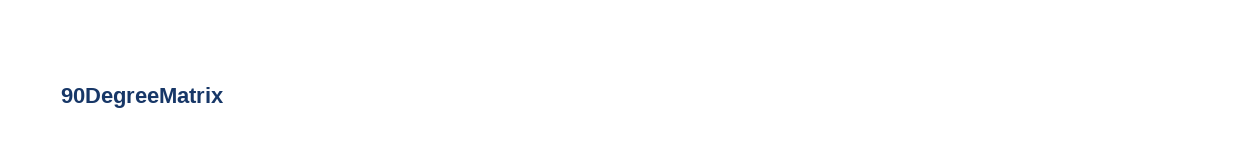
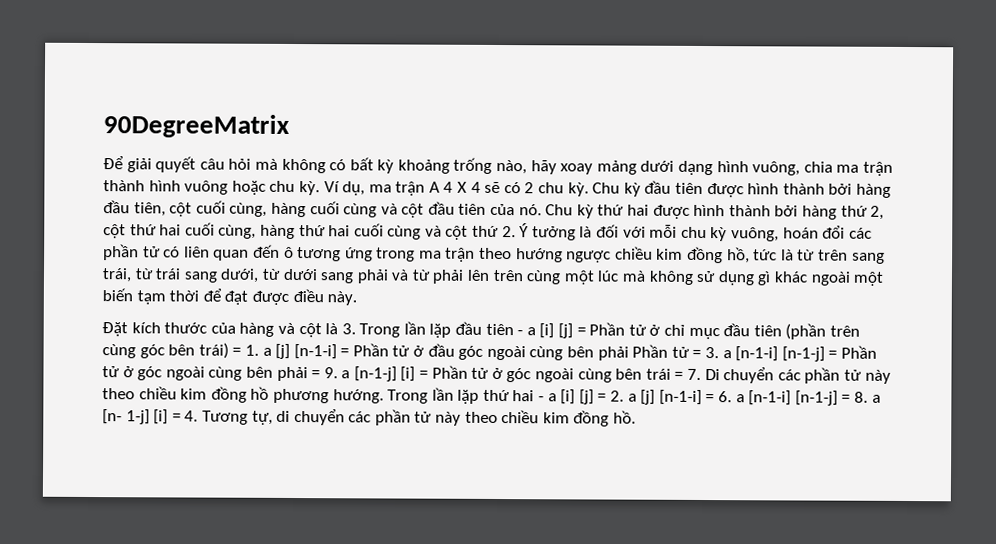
+ Để giải quyết câu hỏi mà không có bất kỳ khoảng trống nào, hãy xoay mảng dưới dạng hình vuông, chia ma trận thành hình vuông hoặc chu kỳ. Ví dụ, ma trận A 4 X 4 sẽ có 2 chu kỳ. Chu kỳ đầu tiên được hình thành bởi hàng đầu tiên, cột cuối cùng, hàng cuối cùng và cột đầu tiên của nó. Chu kỳ thứ hai được hình thành bởi hàng thứ 2, cột thứ hai cuối cùng, hàng thứ hai cuối cùng và cột thứ 2. Ý tưởng là đối với mỗi chu kỳ vuông, hoán đổi các phần tử có liên quan đến ô tương ứng trong ma trận theo hướng ngược chiều kim đồng hồ, tức là từ trên sang trái, từ trái sang dưới, từ dưới sang phải và từ phải lên trên cùng một lúc mà không sử dụng gì khác ngoài một biến tạm thời để đạt được điều này.
+ Đặt kích thước của hàng và cột là 3. Trong lần lặp đầu tiên - a [i] [j] = Phần tử ở chỉ mục đầu tiên (phần trên cùng góc bên trái) = 1. a [j] [n-1-i] = Phần tử ở đầu góc ngoài cùng bên phải Phần tử = 3. a [n-1-i] [n-1-j] = Phần tử ở góc ngoài cùng bên phải = 9. a [n-1-j] [i] = Phần tử ở góc ngoài cùng bên trái = 7. Di chuyển các phần tử này theo chiều kim đồng hồ phương hướng. Trong lần lặp thứ hai - a [i] [j] = 2. a [j] [n-1-i] = 6. a [n-1-i] [n-1-j] = 8. a [n- 1-j] [i] = 4. Tương tự, di chuyển các phần tử này theo chiều kim đồng hồ.

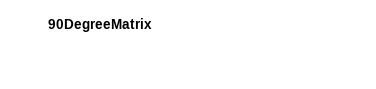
- Để giải quyết câu hỏi mà không có bất kỳ khoảng trống nào, hãy xoay mảng dưới dạng hình vuông, chia ma trận thành hình vuông hoặc chu kỳ. Ví dụ, ma trận A 4 X 4 sẽ có 2 chu kỳ. Chu kỳ đầu tiên được hình thành bởi hàng đầu tiên, cột cuối cùng, hàng cuối cùng và cột đầu tiên của nó. Chu kỳ thứ hai được hình thành bởi hàng thứ 2, cột thứ hai cuối cùng, hàng thứ hai cuối cùng và cột thứ 2. Ý tưởng là đối với mỗi chu kỳ vuông, hoán đổi các phần tử có liên quan đến ô tương ứng trong ma trận theo hướng ngược chiều kim đồng hồ, tức là từ trên sang trái, từ trái sang dưới, từ dưới sang phải và từ phải lên trên cùng một lúc mà không sử dụng gì khác ngoài một biến tạm thời để đạt được điều này.
- Đặt kích thước của hàng và cột là 3. Trong lần lặp đầu tiên - a [i] [j] = Phần tử ở chỉ mục đầu tiên (phần trên cùng góc bên trái) = 1. a [j] [n-1-i] = Phần tử ở đầu góc ngoài cùng bên phải Phần tử = 3. a [n-1-i] [n-1-j] = Phần tử ở góc ngoài cùng bên phải = 9. a [n-1-j] [i] = Phần tử ở góc ngoài cùng bên trái = 7. Di chuyển các phần tử này theo chiều kim đồng hồ phương hướng. Trong lần lặp thứ hai - a [i] [j] = 2. a [j] [n-1-i] = 6. a [n-1-i] [n-1-j] = 8. a [n- 1-j] [i] = 4. Tương tự, di chuyển các phần tử này theo chiều kim đồng hồ.

